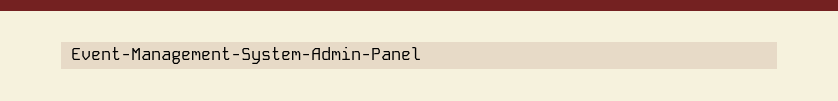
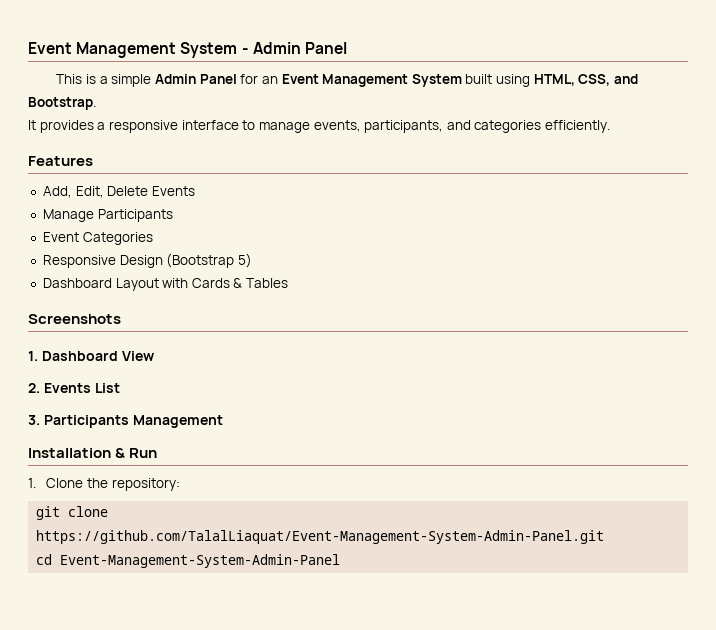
- Event-Management-System-Admin-Panel
+ Event Management System - Admin Panel
+ This is a simple Admin Panel for an Event Management System built using HTML, CSS, and Bootstrap.
+ It provides a responsive interface to manage events, participants, and categories efficiently.
+ Features
+ Add, Edit, Delete Events
+ Manage Participants
+ Event Categories
+ Responsive Design (Bootstrap 5)
+ Dashboard Layout with Cards & Tables
+ Screenshots
+ 1. Dashboard View
+ 2. Events List
+ 3. Participants Management
+ Installation & Run
+ 1. Clone the repository:
+ git clone https://github.com/TalalLiaquat/Event-Management-System-Admin-Panel.git
+ cd Event-Management-System-Admin-Panel

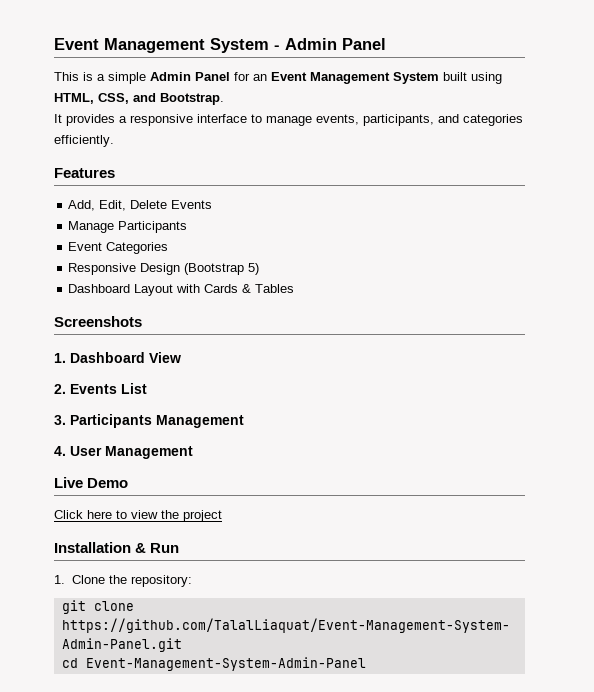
+ 4. User Management
+ Live Demo
+ Click here to view the project

